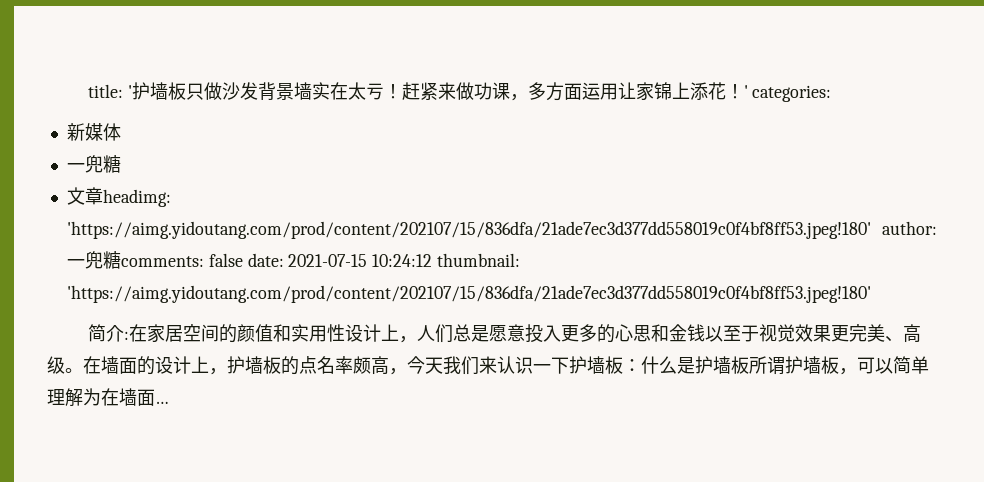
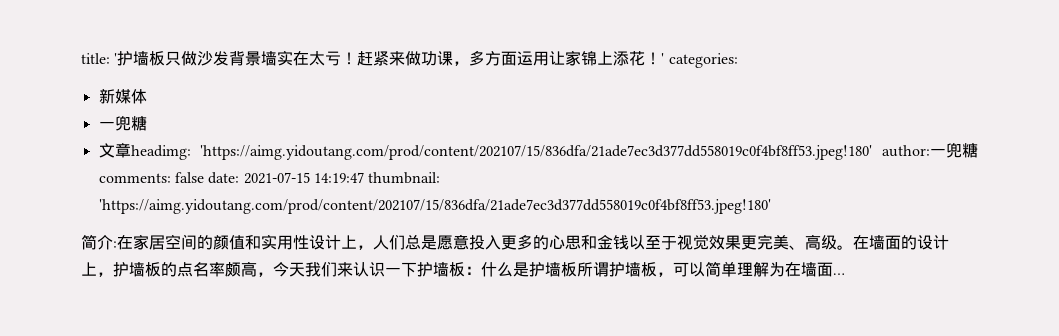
- 文章headimg: 'https://aimg.yidoutang.com/prod/content/202107/15/836dfa/21ade7ec3d377dd558019c0f4bf8ff53.jpeg!180' author:一兜糖comments: false date: 2021-07-15 10:24:12 thumbnail: 'https://aimg.yidoutang.com/prod/content/202107/15/836dfa/21ade7ec3d377dd558019c0f4bf8ff53.jpeg!180'
+ 文章headimg: 'https://aimg.yidoutang.com/prod/content/202107/15/836dfa/21ade7ec3d377dd558019c0f4bf8ff53.jpeg!180' author:一兜糖comments: false date: 2021-07-15 14:19:47 thumbnail: 'https://aimg.yidoutang.com/prod/content/202107/15/836dfa/21ade7ec3d377dd558019c0f4bf8ff53.jpeg!180'

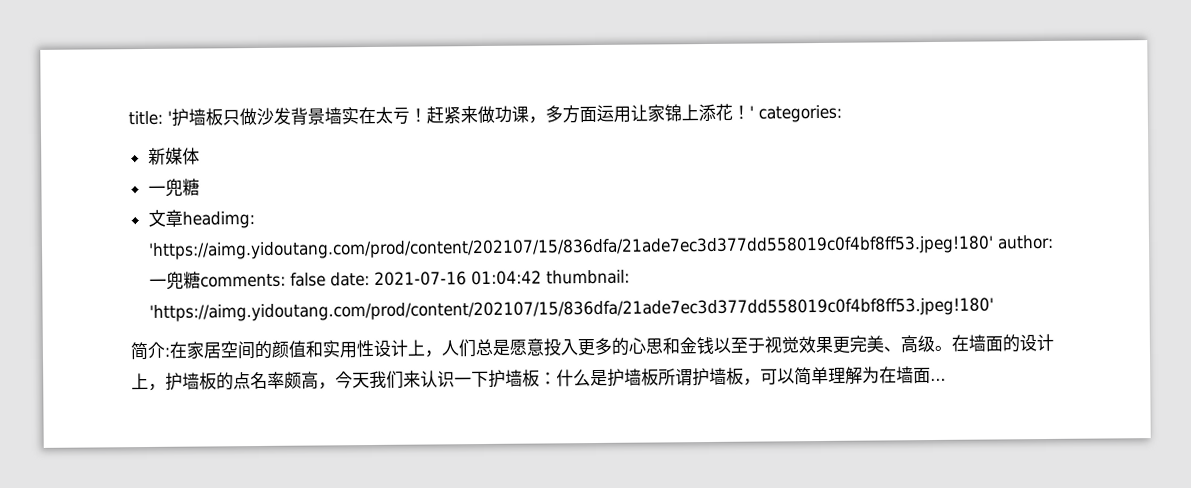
- 文章headimg: 'https://aimg.yidoutang.com/prod/content/202107/15/836dfa/21ade7ec3d377dd558019c0f4bf8ff53.jpeg!180' author:一兜糖comments: false date: 2021-07-15 14:19:47 thumbnail: 'https://aimg.yidoutang.com/prod/content/202107/15/836dfa/21ade7ec3d377dd558019c0f4bf8ff53.jpeg!180'
+ 文章headimg: 'https://aimg.yidoutang.com/prod/content/202107/15/836dfa/21ade7ec3d377dd558019c0f4bf8ff53.jpeg!180' author:一兜糖comments: false date: 2021-07-16 01:04:42 thumbnail: 'https://aimg.yidoutang.com/prod/content/202107/15/836dfa/21ade7ec3d377dd558019c0f4bf8ff53.jpeg!180'

